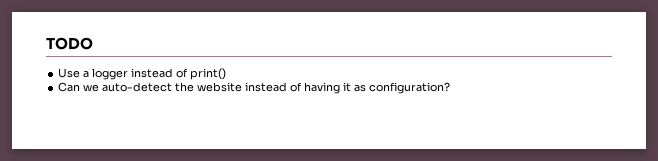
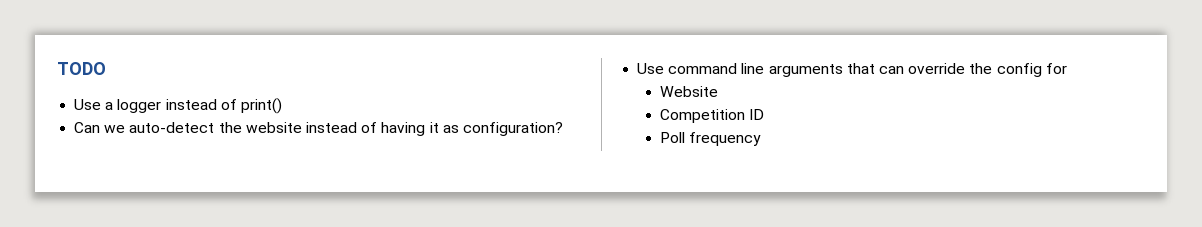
+ Use command line arguments that can override the config for
+ Website
+ Competition ID
+ Poll frequency

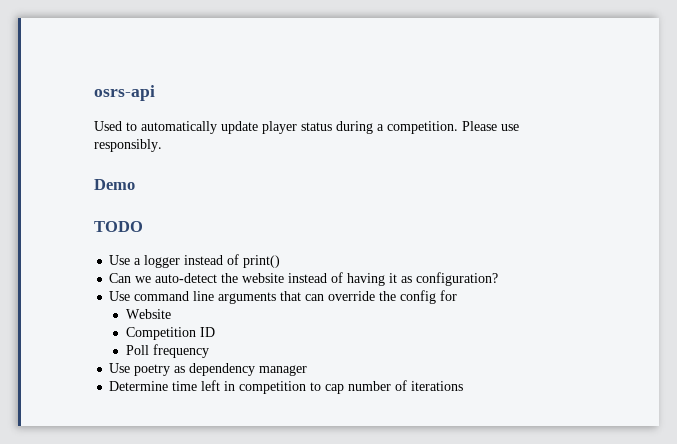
+ osrs-api
+ Used to automatically update player status during a competition. Please use responsibly.
+ Demo
+ Use poetry as dependency manager
+ Determine time left in competition to cap number of iterations

